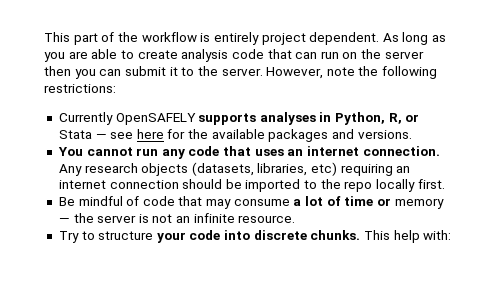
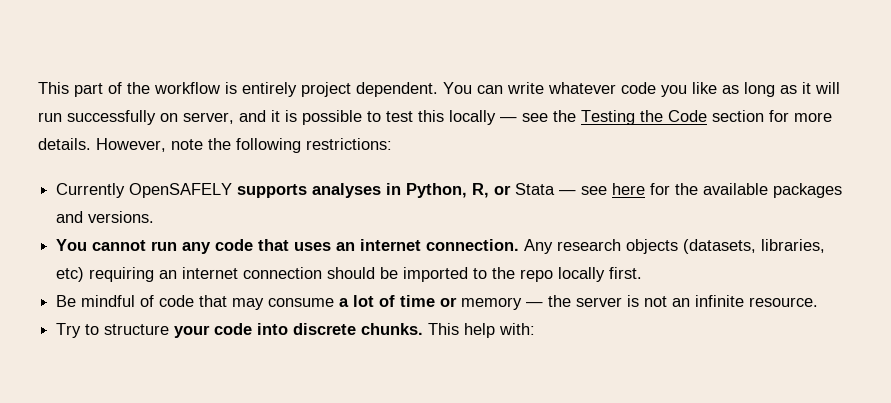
- As long as you are able to create analysis code that can run on the server then you can submit it to the server.
+ You can write whatever code you like as long as it will run successfully on server, and it is possible to test this locally — see the Testing the Code section for more details.

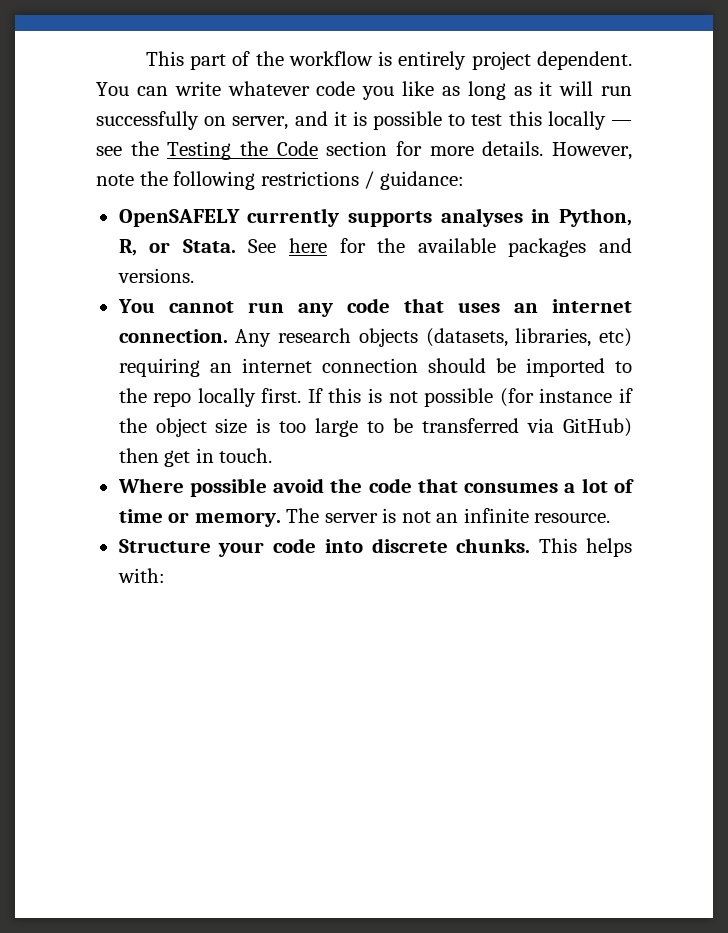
- However, note the following restrictions:
- Currently OpenSAFELY supports analyses in Python, R, or Stata — see here for the available packages and versions.
+ However, note the following restrictions / guidance:
+ OpenSAFELY currently supports analyses in Python, R, or Stata. See here for the available packages and versions.
- Any research objects (datasets, libraries, etc) requiring an internet connection should be imported to the repo locally first.
- Be mindful of code that may consume a lot of time or memory — the server is not an infinite resource.
+ Any research objects (datasets, libraries, etc) requiring an internet connection should be imported to the repo locally first. If this is not possible (for instance if the object size is too large to be transferred via GitHub) then get in touch.
+ Where possible avoid the code that consumes a lot of time or memory. The server is not an infinite resource.
- Try to structure your code into discrete chunks.
+ Structure your code into discrete chunks.
- This help with:
+ This helps with:

